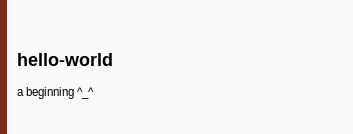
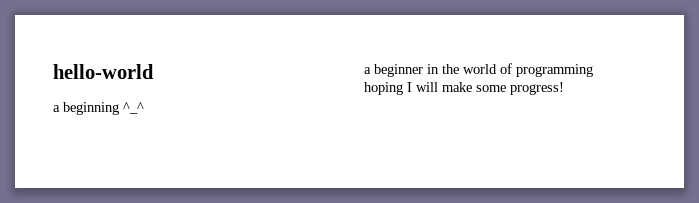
+ a beginner in the world of programming hoping I will make some progress!

